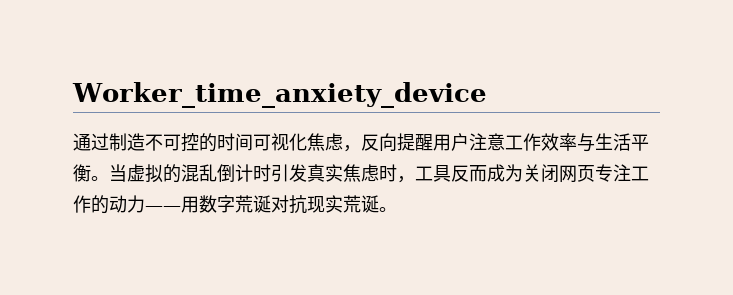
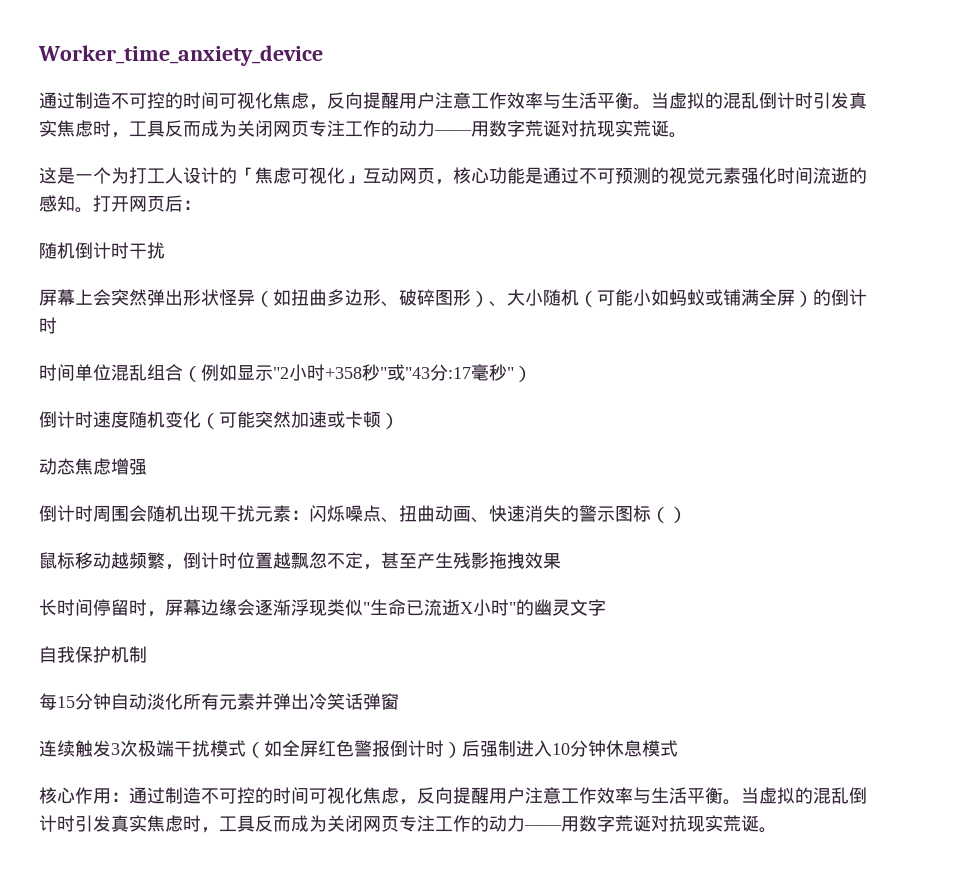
+ 这是一个为打工人设计的「焦虑可视化」互动网页，核心功能是通过不可预测的视觉元素强化时间流逝的感知。打开网页后：
+ 随机倒计时干扰
+ 屏幕上会突然弹出形状怪异（如扭曲多边形、破碎图形）、大小随机（可能小如蚂蚁或铺满全屏）的倒计时
+ 时间单位混乱组合（例如显示"2小时+358秒"或"43分:17毫秒"）
+ 倒计时速度随机变化（可能突然加速或卡顿）
+ 动态焦虑增强
+ 倒计时周围会随机出现干扰元素：闪烁噪点、扭曲动画、快速消失的警示图标（）
+ 鼠标移动越频繁，倒计时位置越飘忽不定，甚至产生残影拖拽效果
+ 长时间停留时，屏幕边缘会逐渐浮现类似"生命已流逝X小时"的幽灵文字
+ 自我保护机制
+ 每15分钟自动淡化所有元素并弹出冷笑话弹窗
+ 连续触发3次极端干扰模式（如全屏红色警报倒计时）后强制进入10分钟休息模式
+ 核心作用：通过制造不可控的时间可视化焦虑，反向提醒用户注意工作效率与生活平衡。当虚拟的混乱倒计时引发真实焦虑时，工具反而成为关闭网页专注工作的动力——用数字荒诞对抗现实荒诞。

